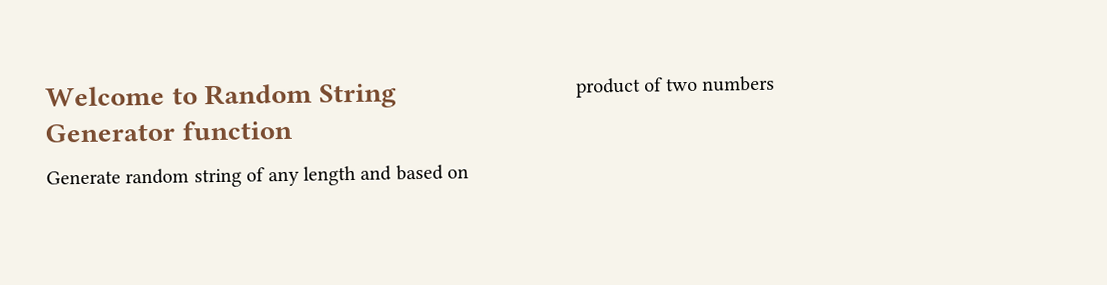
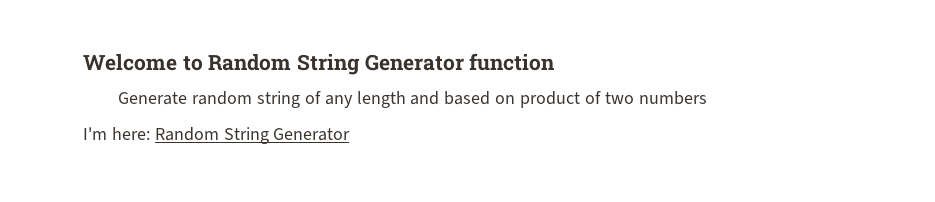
+ I'm here: Random String Generator

